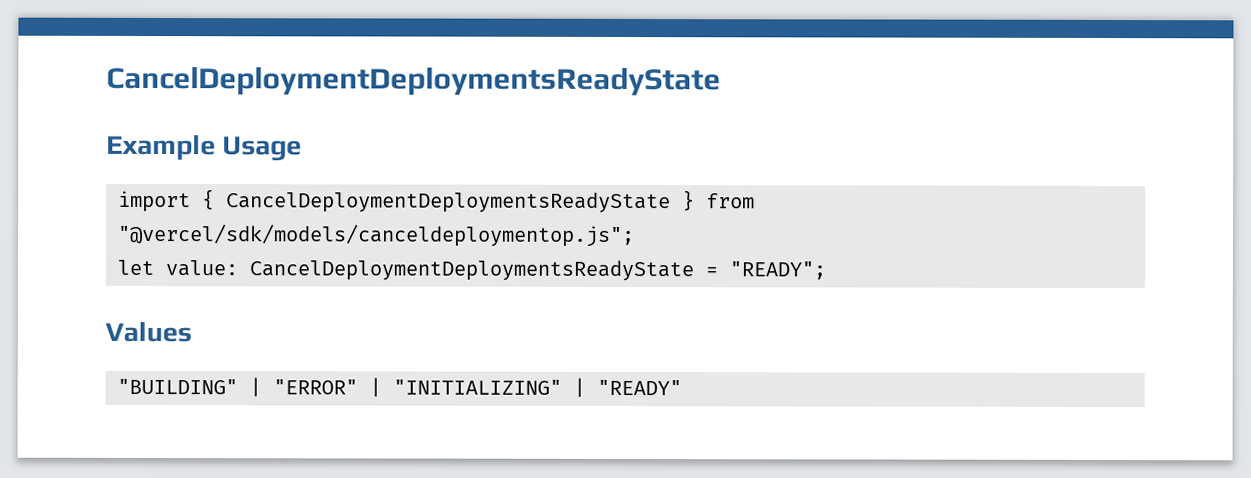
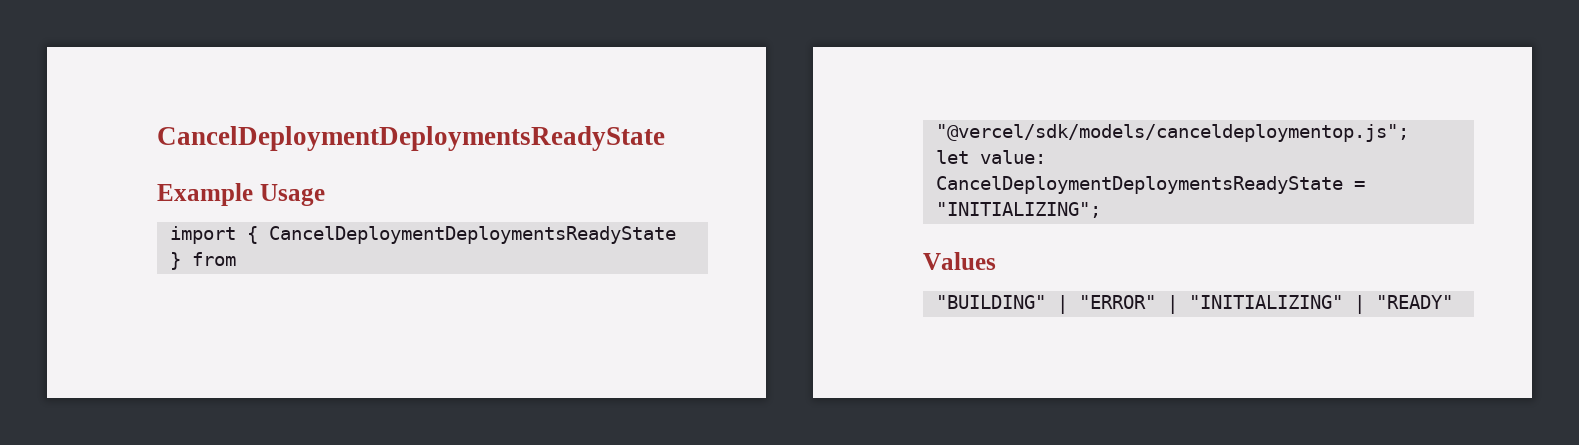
- let value: CancelDeploymentDeploymentsReadyState = "READY";
+ let value: CancelDeploymentDeploymentsReadyState = "INITIALIZING";

